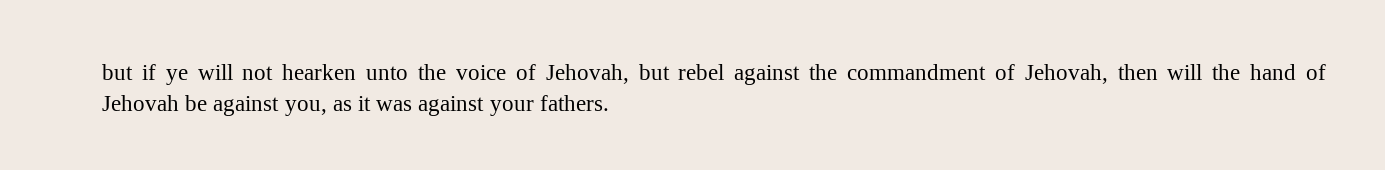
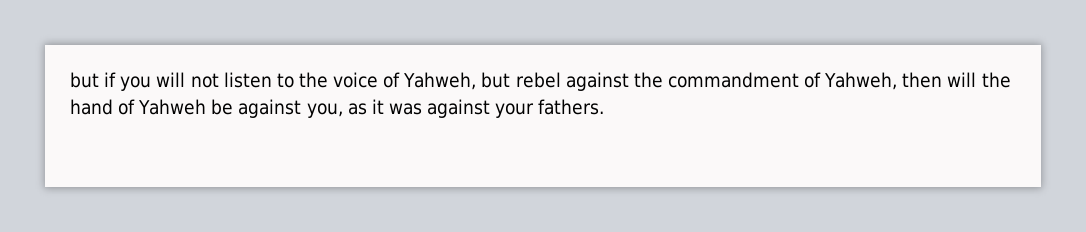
- but if ye will not hearken unto the voice of Jehovah, but rebel against the commandment of Jehovah, then will the hand of Jehovah be against you, as it was against your fathers.
+ but if you will not listen to the voice of Yahweh, but rebel against the commandment of Yahweh, then will the hand of Yahweh be against you, as it was against your fathers.

